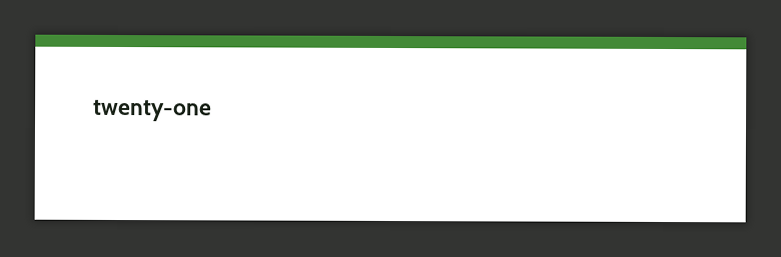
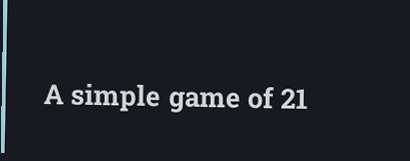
- twenty-one
+ A simple game of 21

